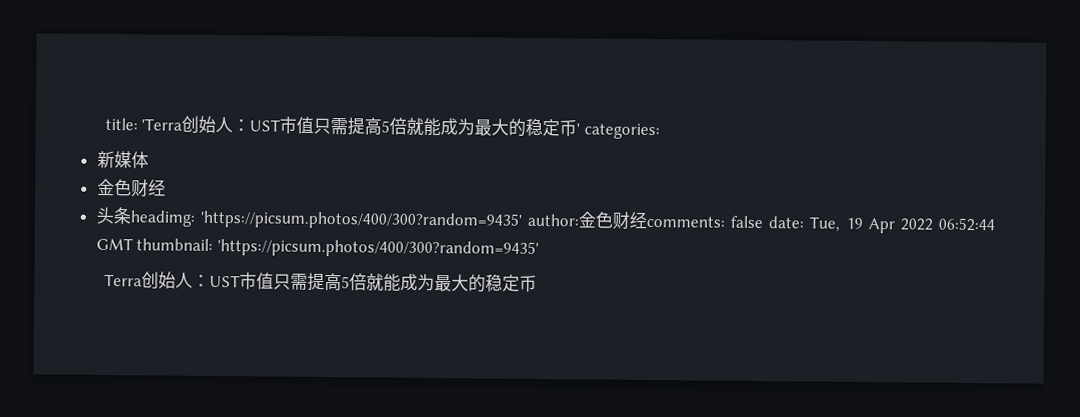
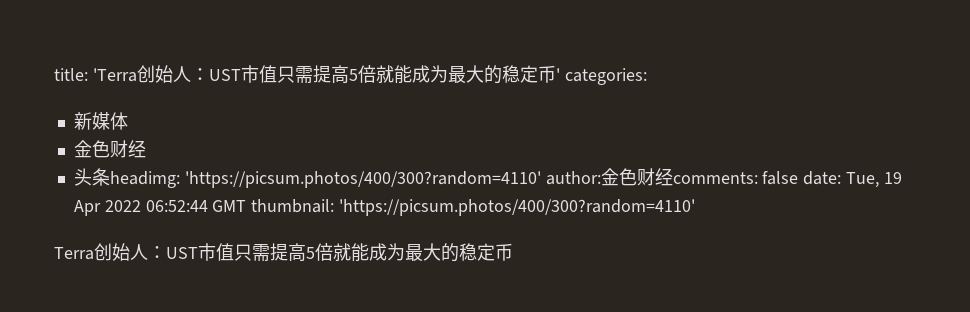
- 头条headimg: 'https://picsum.photos/400/300?random=9435' author:金色财经comments: false date: Tue, 19 Apr 2022 06:52:44 GMT thumbnail: 'https://picsum.photos/400/300?random=9435'
+ 头条headimg: 'https://picsum.photos/400/300?random=4110' author:金色财经comments: false date: Tue, 19 Apr 2022 06:52:44 GMT thumbnail: 'https://picsum.photos/400/300?random=4110'

